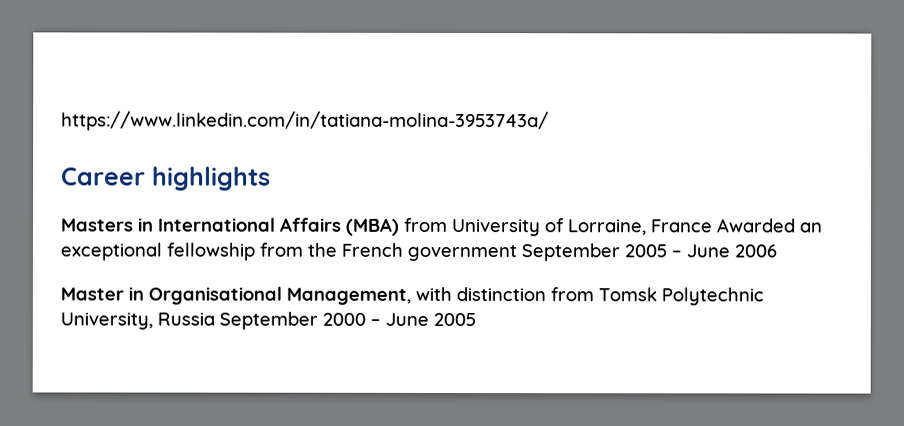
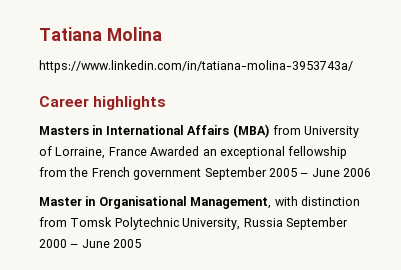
+ Tatiana Molina

